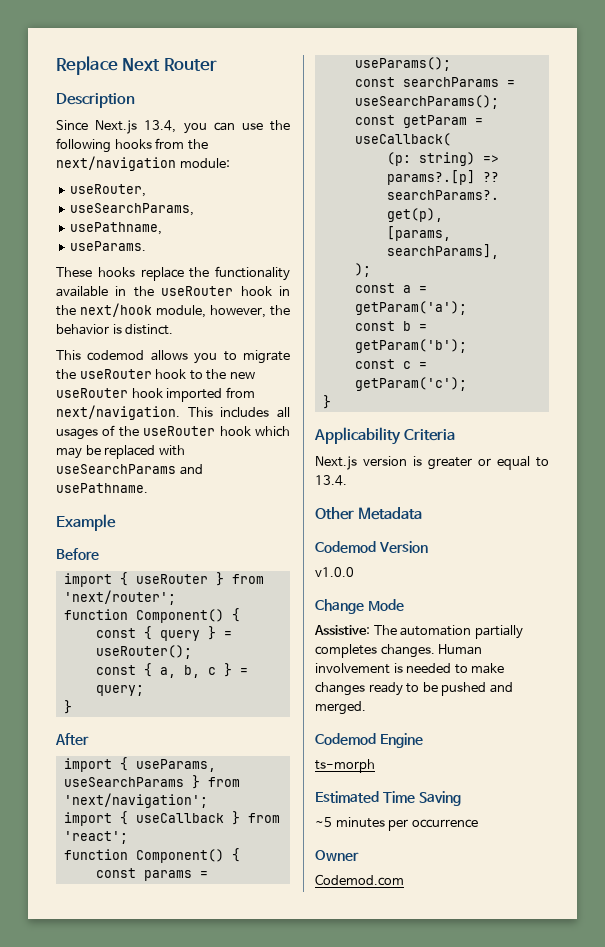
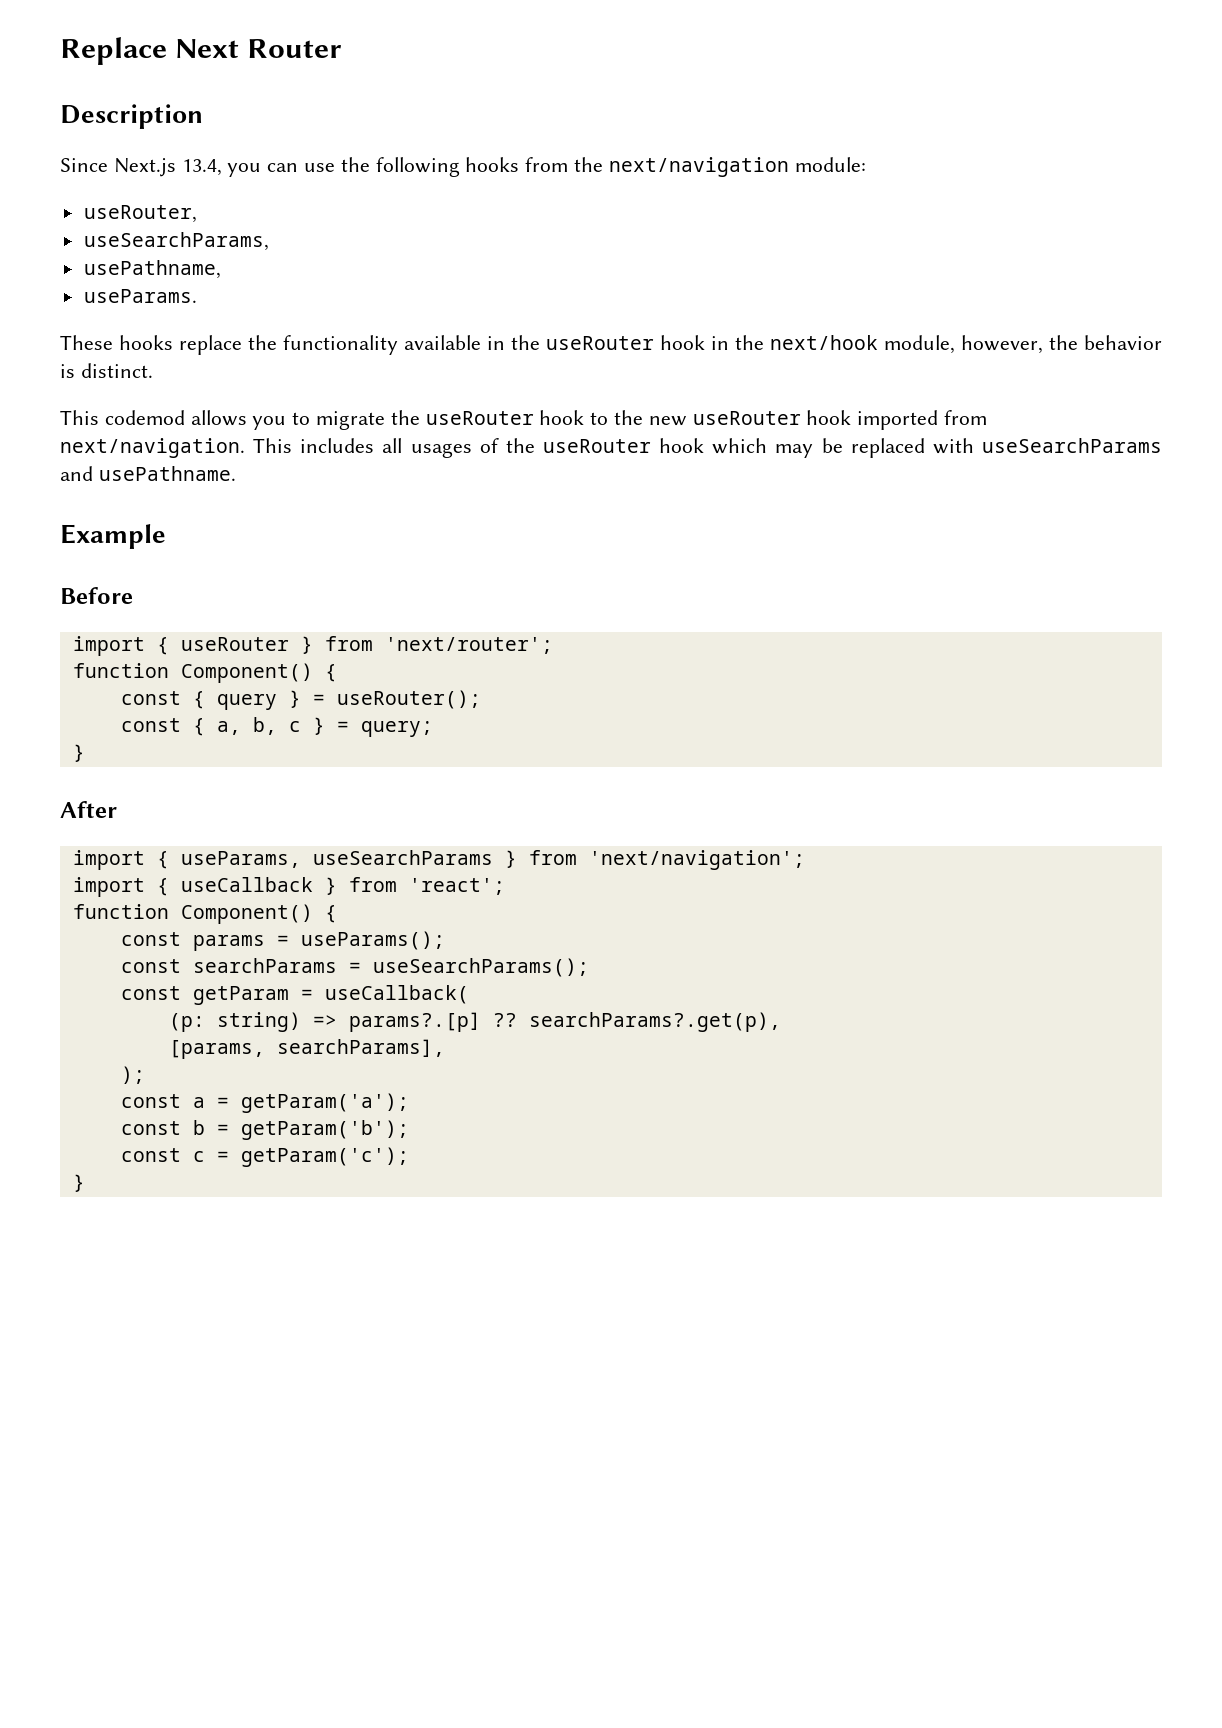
- Applicability Criteria
- Next.js version is greater or equal to 13.4.
- Other Metadata
- Codemod Version
- v1.0.0
- Change Mode
- Assistive: The automation partially completes changes. Human involvement is needed to make changes ready to be pushed and merged.
- Codemod Engine
- ts-morph
- Estimated Time Saving
- ~5 minutes per occurrence
- Owner
- Codemod.com

